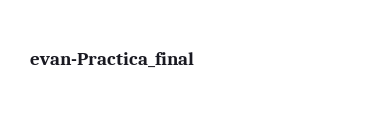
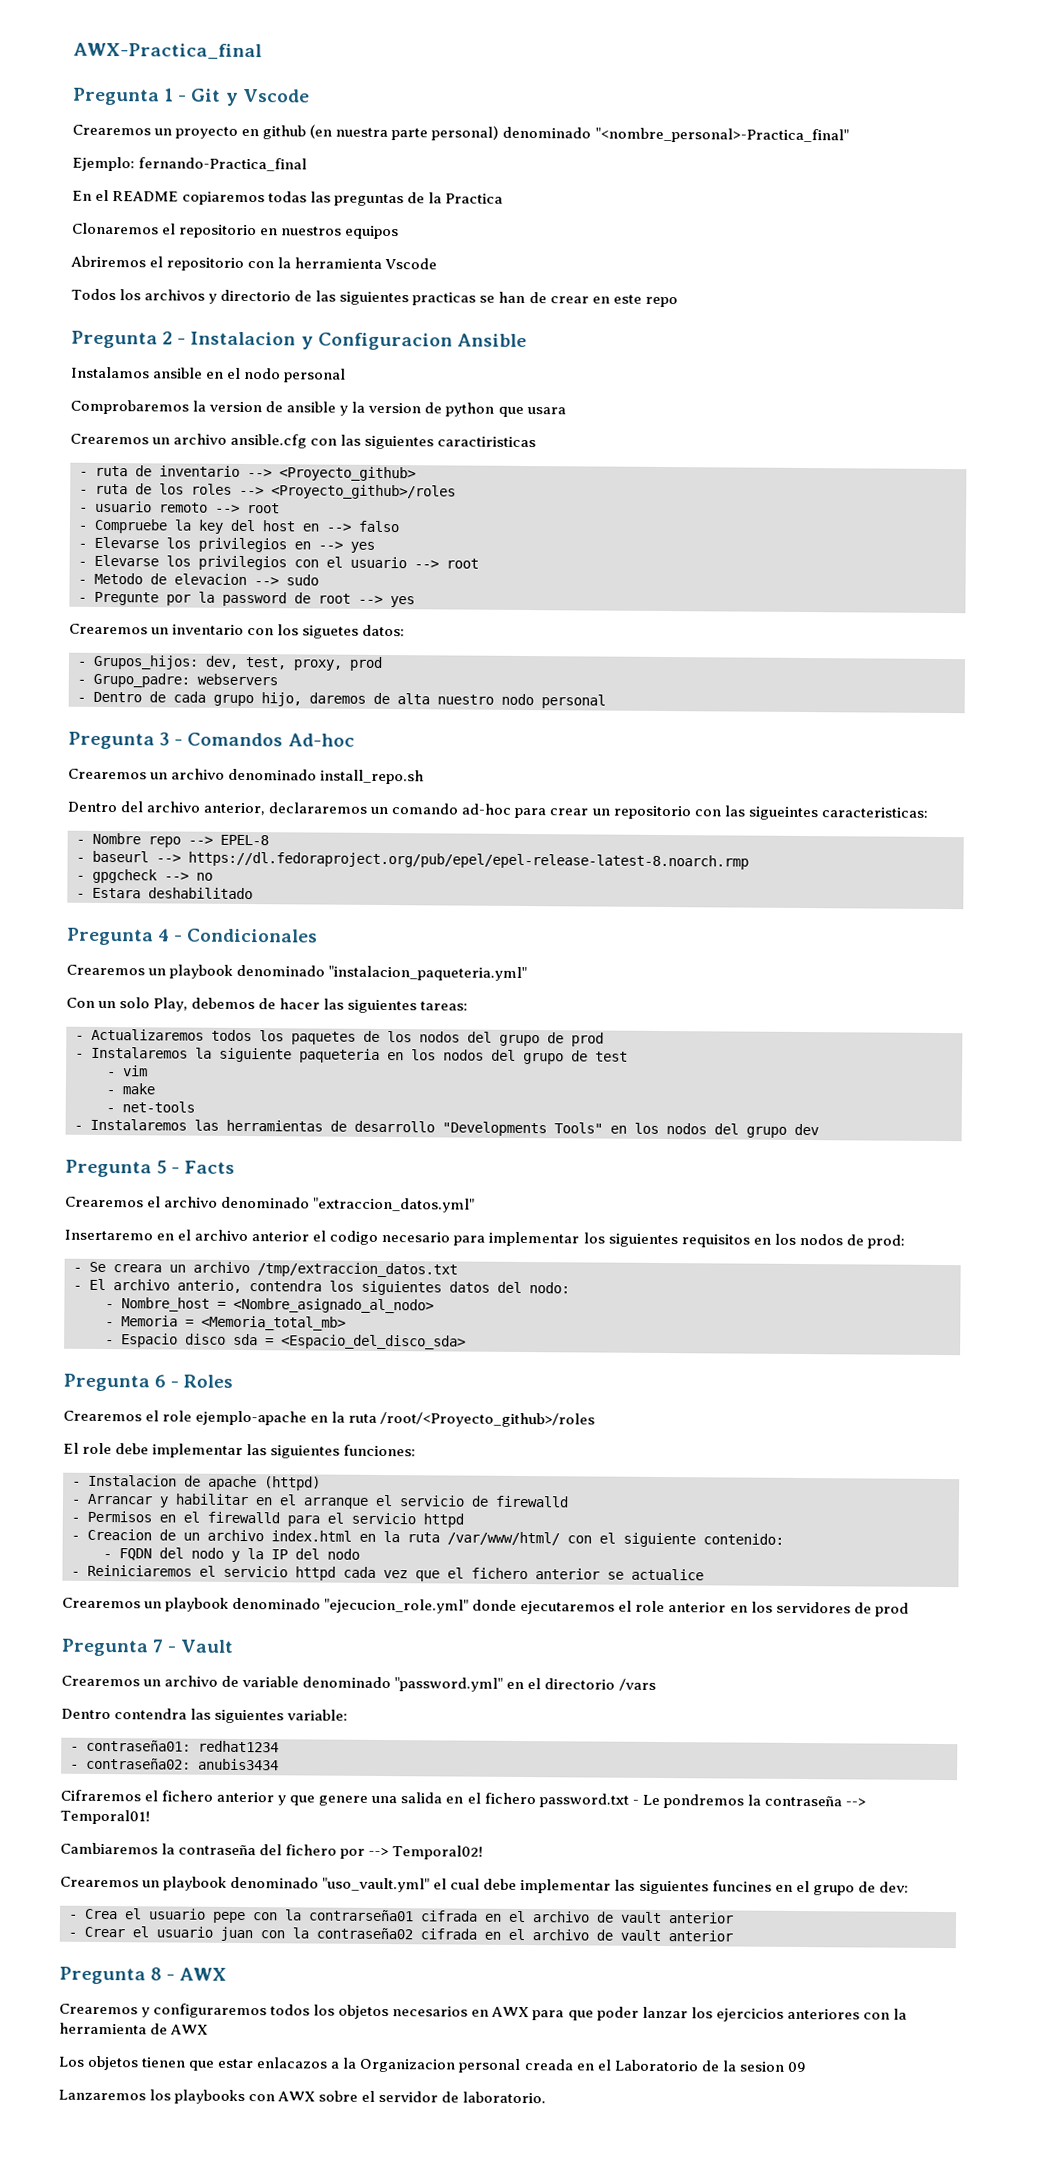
- evan-Practica_final
+ AWX-Practica_final
+ Pregunta 1 - Git y Vscode
+ Crearemos un proyecto en github (en nuestra parte personal) denominado "<nombre_personal>-Practica_final"
+ Ejemplo: fernando-Practica_final
+ En el README copiaremos todas las preguntas de la Practica
+ Clonaremos el repositorio en nuestros equipos
+ Abriremos el repositorio con la herramienta Vscode
+ Todos los archivos y directorio de las siguientes practicas se han de crear en este repo
+ Pregunta 2 - Instalacion y Configuracion Ansible
+ Instalamos ansible en el nodo personal
+ Comprobaremos la version de ansible y la version de python que usara
+ Crearemos un archivo ansible.cfg con las siguientes caractiristicas
+ - ruta de inventario --> <Proyecto_github>
+ - ruta de los roles --> <Proyecto_github>/roles
+ - usuario remoto --> root
+ - Compruebe la key del host en --> falso
+ - Elevarse los privilegios en --> yes
+ - Elevarse los privilegios con el usuario --> root
+ - Metodo de elevacion --> sudo
+ - Pregunte por la password de root --> yes
+ Crearemos un inventario con los siguetes datos:
+ - Grupos_hijos: dev, test, proxy, prod
+ - Grupo_padre: webservers
+ - Dentro de cada grupo hijo, daremos de alta nuestro nodo personal
+ Pregunta 3 - Comandos Ad-hoc
+ Crearemos un archivo denominado install_repo.sh
+ Dentro del archivo anterior, declararemos un comando ad-hoc para crear un repositorio con las sigueintes caracteristicas:
+ - Nombre repo --> EPEL-8
+ - baseurl --> https://dl.fedoraproject.org/pub/epel/epel-release-latest-8.noarch.rmp
+ - gpgcheck --> no
+ - Estara deshabilitado
+ Pregunta 4 - Condicionales
+ Crearemos un playbook denominado "instalacion_paqueteria.yml"
+ Con un solo Play, debemos de hacer las siguientes tareas:
+ - Actualizaremos todos los paquetes de los nodos del grupo de prod
+ - Instalaremos la siguiente paqueteria en los nodos del grupo de test
+ - vim
+ - make
+ - net-tools
+ - Instalaremos las herramientas de desarrollo "Developments Tools" en los nodos del grupo dev
+ Pregunta 5 - Facts
+ Crearemos el archivo denominado "extraccion_datos.yml"
+ Insertaremo en el archivo anterior el codigo necesario para implementar los siguientes requisitos en los nodos de prod:
+ - Se creara un archivo /tmp/extraccion_datos.txt
+ - El archivo anterio, contendra los siguientes datos del nodo:
+ - Nombre_host = <Nombre_asignado_al_nodo>
+ - Memoria = <Memoria_total_mb>
+ - Espacio disco sda = <Espacio_del_disco_sda>
+ Pregunta 6 - Roles
+ Crearemos el role ejemplo-apache en la ruta /root/<Proyecto_github>/roles
+ El role debe implementar las siguientes funciones:
+ - Instalacion de apache (httpd)
+ - Arrancar y habilitar en el arranque el servicio de firewalld
+ - Permisos en el firewalld para el servicio httpd
+ - Creacion de un archivo index.html en la ruta /var/www/html/ con el siguiente contenido:
+ - FQDN del nodo y la IP del nodo
+ - Reiniciaremos el servicio httpd cada vez que el fichero anterior se actualice
+ Crearemos un playbook denominado "ejecucion_role.yml" donde ejecutaremos el role anterior en los servidores de prod
+ Pregunta 7 - Vault
+ Crearemos un archivo de variable denominado "password.yml" en el directorio /vars
+ Dentro contendra las siguientes variable:
+ - contraseña01: redhat1234
+ - contraseña02: anubis3434
+ Cifraremos el fichero anterior y que genere una salida en el fichero password.txt - Le pondremos la contraseña --> Temporal01!
+ Cambiaremos la contraseña del fichero por --> Temporal02!
+ Crearemos un playbook denominado "uso_vault.yml" el cual debe implementar las siguientes funcines en el grupo de dev:
+ - Crea el usuario pepe con la contrarseña01 cifrada en el archivo de vault anterior
+ - Crear el usuario juan con la contraseña02 cifrada en el archivo de vault anterior
+ Pregunta 8 - AWX
+ Crearemos y configuraremos todos los objetos necesarios en AWX para que poder lanzar los ejercicios anteriores con la herramienta de AWX
+ Los objetos tienen que estar enlacazos a la Organizacion personal creada en el Laboratorio de la sesion 09
+ Lanzaremos los playbooks con AWX sobre el servidor de laboratorio.

